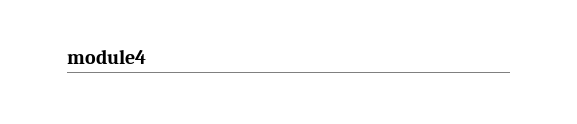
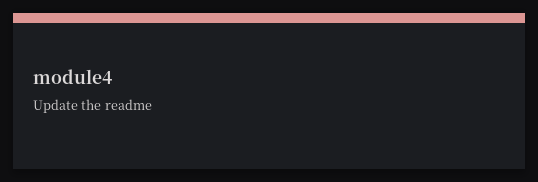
+ Update the readme

